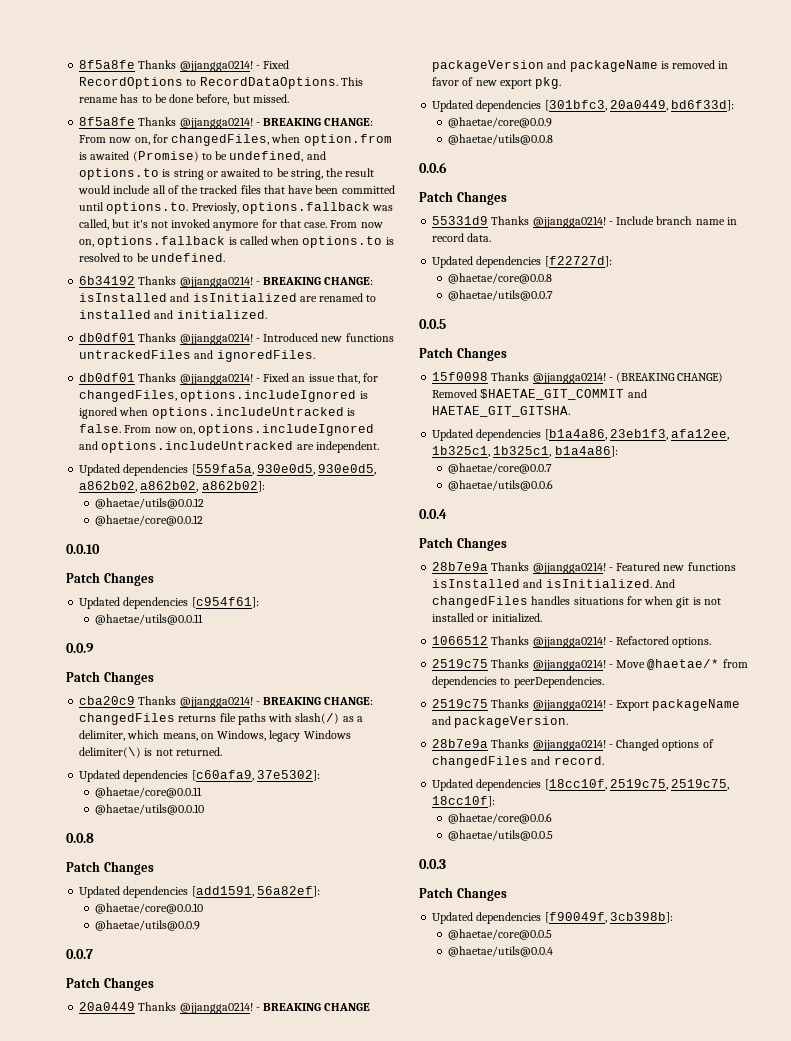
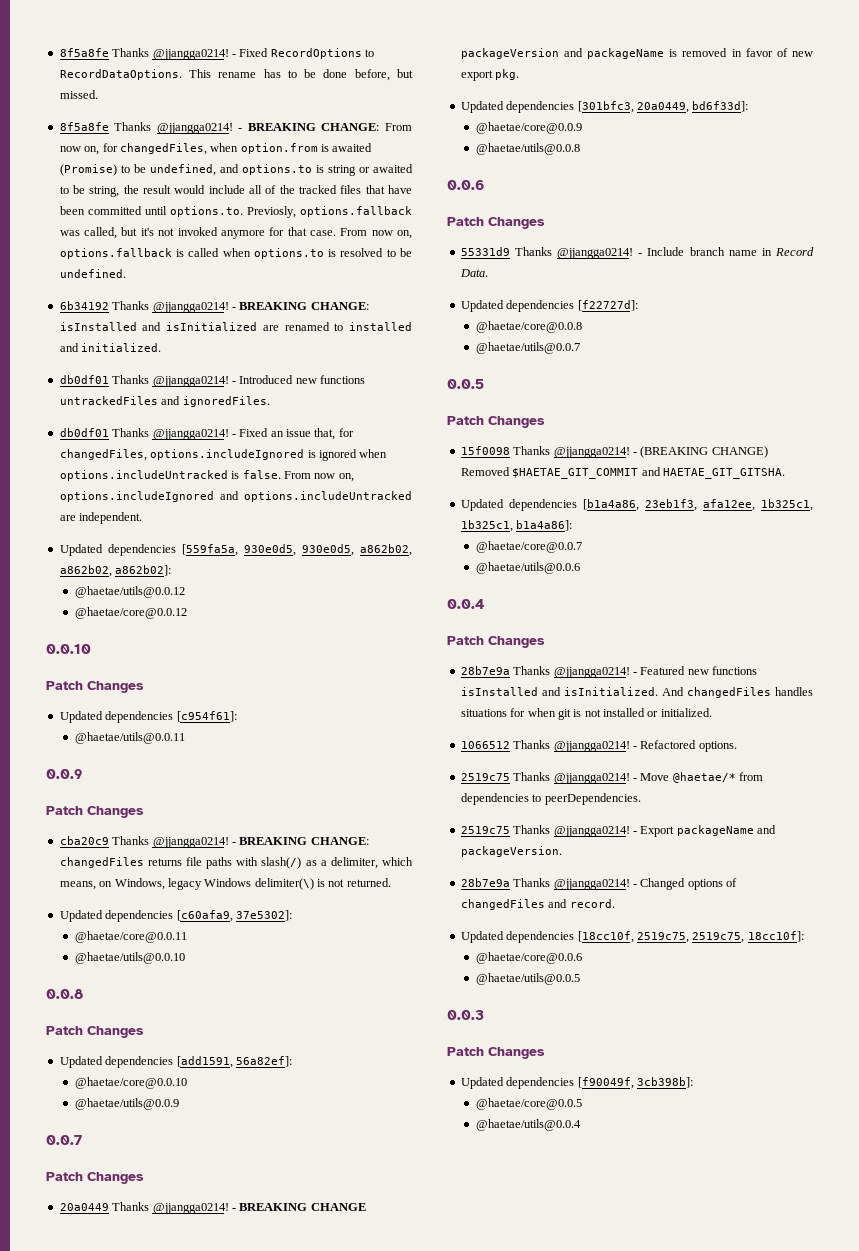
- - Include branch name in record data.
+ - Include branch name in Record Data.

